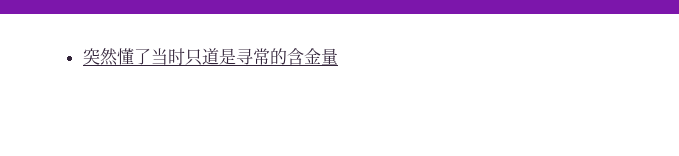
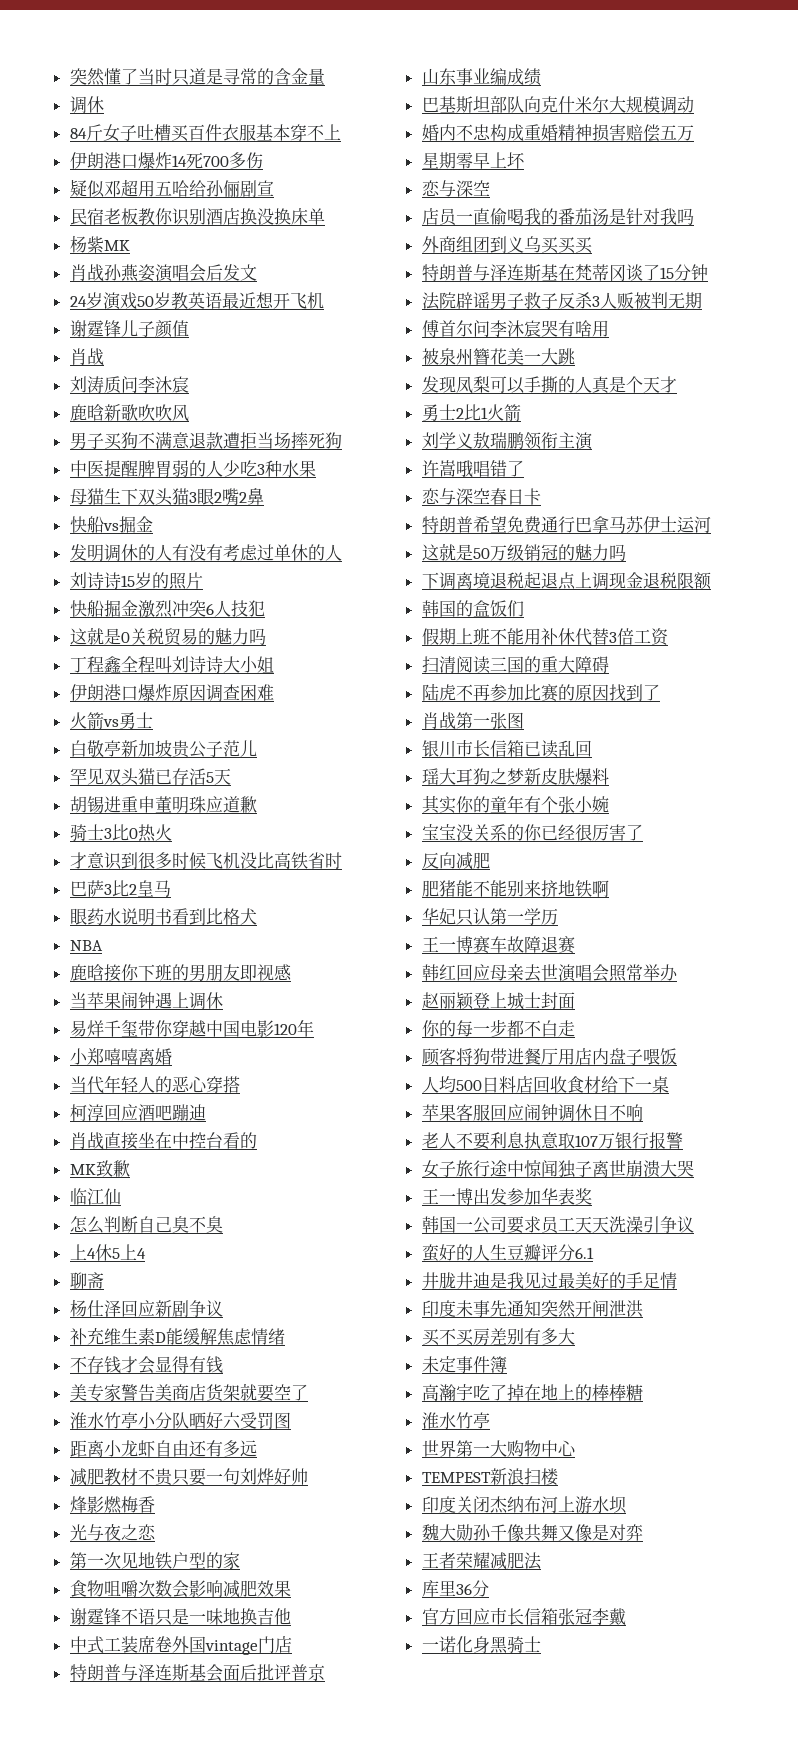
  突然懂了当时只道是寻常的含金量
+ 调休
+ 84斤女子吐槽买百件衣服基本穿不上
+ 伊朗港口爆炸14死700多伤
+ 疑似邓超用五哈给孙俪剧宣
+ 民宿老板教你识别酒店换没换床单
+ 杨紫MK
+ 肖战孙燕姿演唱会后发文
+ 24岁演戏50岁教英语最近想开飞机
+ 谢霆锋儿子颜值
+ 肖战
+ 刘涛质问李沐宸
+ 鹿晗新歌吹吹风
+ 男子买狗不满意退款遭拒当场摔死狗
+ 中医提醒脾胃弱的人少吃3种水果
+ 母猫生下双头猫3眼2嘴2鼻
+ 快船vs掘金
+ 发明调休的人有没有考虑过单休的人
+ 刘诗诗15岁的照片
+ 快船掘金激烈冲突6人技犯
+ 这就是0关税贸易的魅力吗
+ 丁程鑫全程叫刘诗诗大小姐
+ 伊朗港口爆炸原因调查困难
+ 火箭vs勇士
+ 白敬亭新加坡贵公子范儿
+ 罕见双头猫已存活5天
+ 胡锡进重申董明珠应道歉
+ 骑士3比0热火
+ 才意识到很多时候飞机没比高铁省时
+ 巴萨3比2皇马
+ 眼药水说明书看到比格犬
+ NBA
+ 鹿晗接你下班的男朋友即视感
+ 当苹果闹钟遇上调休
+ 易烊千玺带你穿越中国电影120年
+ 小郑嘻嘻离婚
+ 当代年轻人的恶心穿搭
+ 柯淳回应酒吧蹦迪
+ 肖战直接坐在中控台看的
+ MK致歉
+ 临江仙
+ 怎么判断自己臭不臭
+ 上4休5上4
+ 聊斋
+ 杨仕泽回应新剧争议
+ 补充维生素D能缓解焦虑情绪
+ 不存钱才会显得有钱
+ 美专家警告美商店货架就要空了
+ 淮水竹亭小分队晒好六受罚图
+ 距离小龙虾自由还有多远
+ 减肥教材不贵只要一句刘烨好帅
+ 烽影燃梅香
+ 光与夜之恋
+ 第一次见地铁户型的家
+ 食物咀嚼次数会影响减肥效果
+ 谢霆锋不语只是一味地换吉他
+ 中式工装席卷外国vintage门店
+ 特朗普与泽连斯基会面后批评普京
+ 山东事业编成绩
+ 巴基斯坦部队向克什米尔大规模调动
+ 婚内不忠构成重婚精神损害赔偿五万
+ 星期零早上坏
+ 恋与深空
+ 店员一直偷喝我的番茄汤是针对我吗
+ 外商组团到义乌买买买
+ 特朗普与泽连斯基在梵蒂冈谈了15分钟
+ 法院辟谣男子救子反杀3人贩被判无期
+ 傅首尔问李沐宸哭有啥用
+ 被泉州簪花美一大跳
+ 发现凤梨可以手撕的人真是个天才
+ 勇士2比1火箭
+ 刘学义敖瑞鹏领衔主演
+ 许嵩哦唱错了
+ 恋与深空春日卡
+ 特朗普希望免费通行巴拿马苏伊士运河
+ 这就是50万级销冠的魅力吗
+ 下调离境退税起退点上调现金退税限额
+ 韩国的盒饭们
+ 假期上班不能用补休代替3倍工资
+ 扫清阅读三国的重大障碍
+ 陆虎不再参加比赛的原因找到了
+ 肖战第一张图
+ 银川市长信箱已读乱回
+ 瑶大耳狗之梦新皮肤爆料
+ 其实你的童年有个张小婉
+ 宝宝没关系的你已经很厉害了
+ 反向减肥
+ 肥猪能不能别来挤地铁啊
+ 华妃只认第一学历
+ 王一博赛车故障退赛
+ 韩红回应母亲去世演唱会照常举办
+ 赵丽颖登上城士封面
+ 你的每一步都不白走
+ 顾客将狗带进餐厅用店内盘子喂饭
+ 人均500日料店回收食材给下一桌
+ 苹果客服回应闹钟调休日不响
+ 老人不要利息执意取107万银行报警
+ 女子旅行途中惊闻独子离世崩溃大哭
+ 王一博出发参加华表奖
+ 韩国一公司要求员工天天洗澡引争议
+ 蛮好的人生豆瓣评分6.1
+ 井胧井迪是我见过最美好的手足情
+ 印度未事先通知突然开闸泄洪
+ 买不买房差别有多大
+ 未定事件簿
+ 高瀚宇吃了掉在地上的棒棒糖
+ 淮水竹亭
+ 世界第一大购物中心
+ TEMPEST新浪扫楼
+ 印度关闭杰纳布河上游水坝
+ 魏大勋孙千像共舞又像是对弈
+ 王者荣耀减肥法
+ 库里36分
+ 官方回应市长信箱张冠李戴
+ 一诺化身黑骑士

